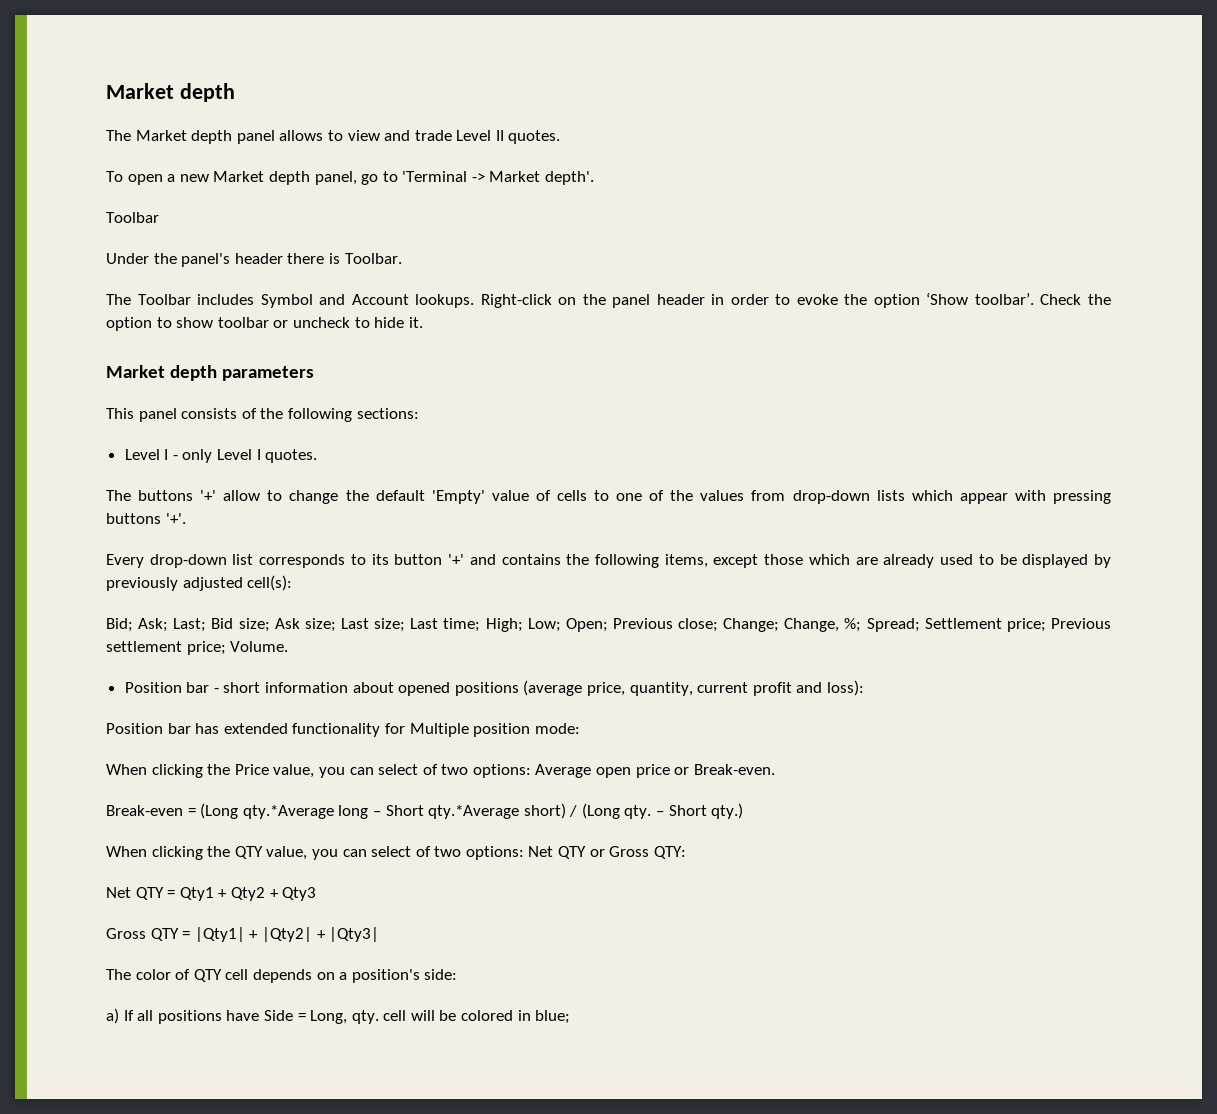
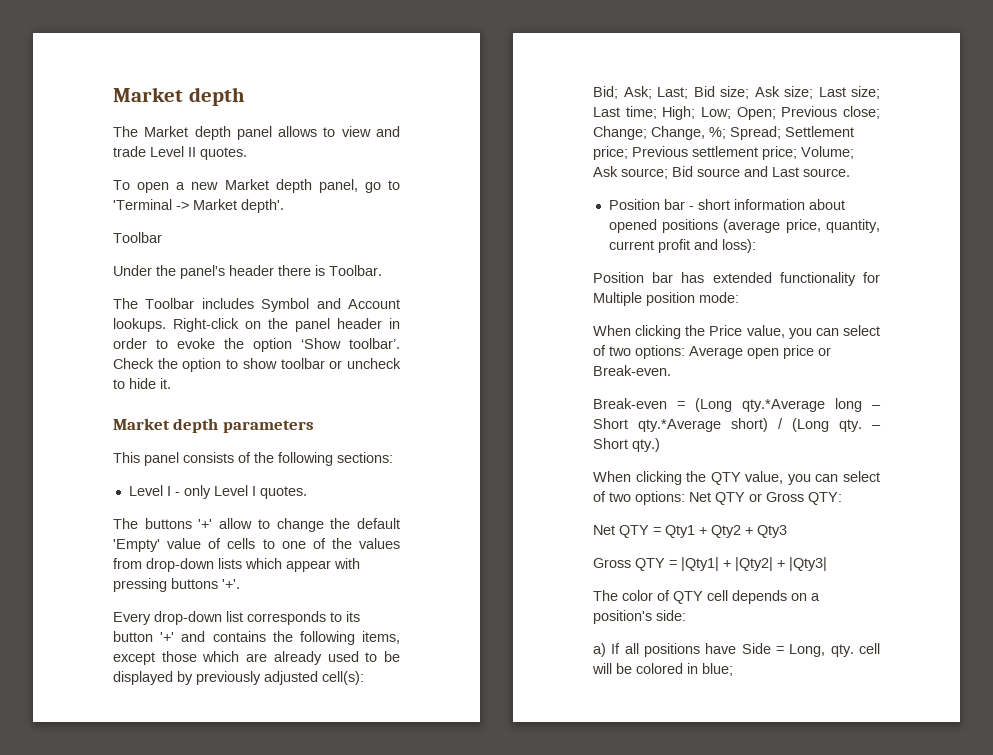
- Bid; Ask; Last; Bid size; Ask size; Last size; Last time; High; Low; Open; Previous close; Change; Change, %; Spread; Settlement price; Previous settlement price; Volume.
+ Bid; Ask; Last; Bid size; Ask size; Last size; Last time; High; Low; Open; Previous close; Change; Change, %; Spread; Settlement price; Previous settlement price; Volume; Ask source; Bid source and Last source.

